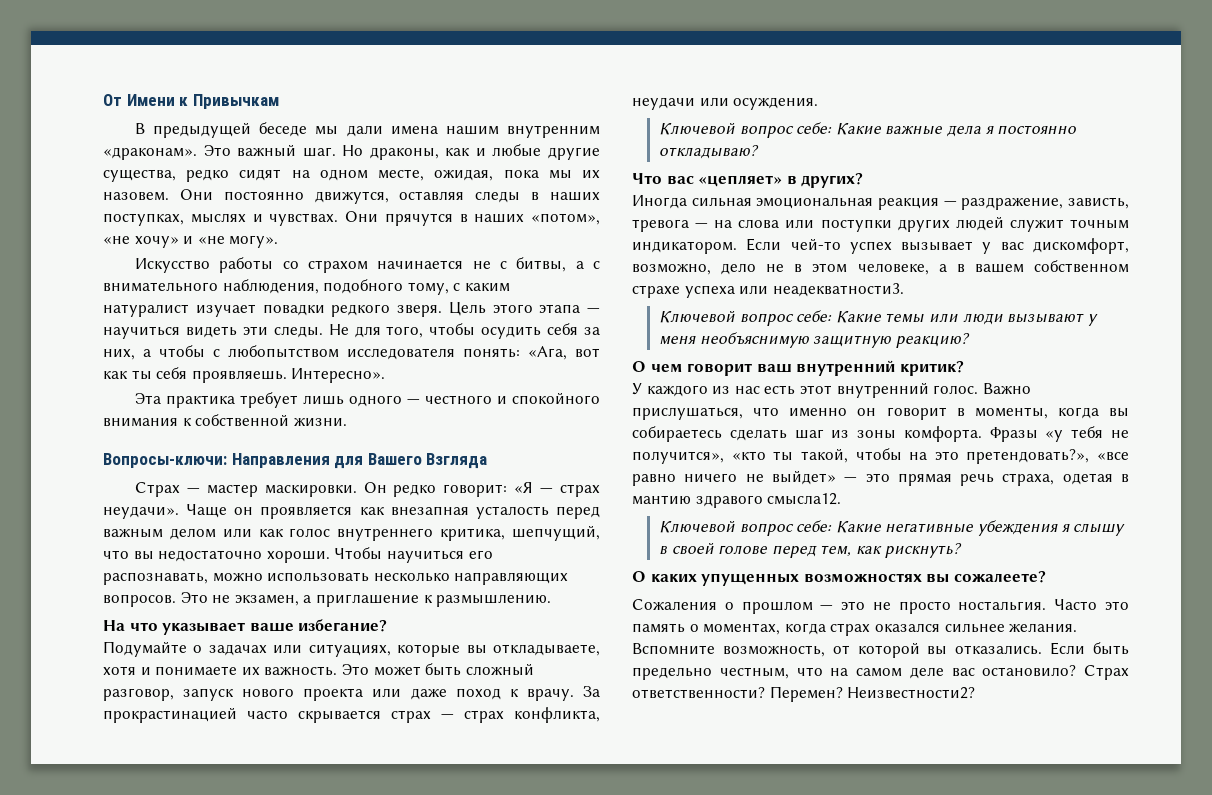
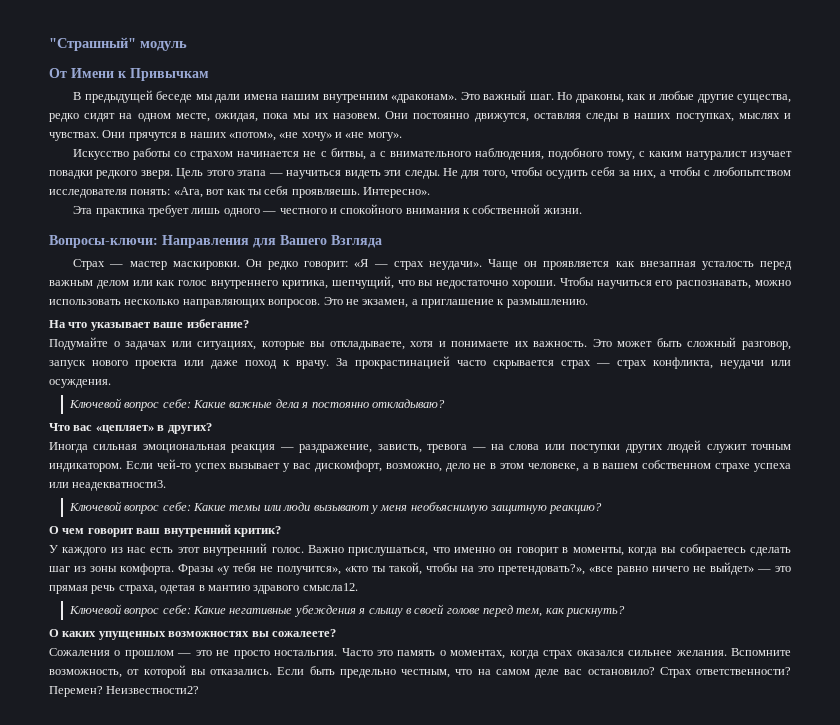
+ "Страшный" модуль

